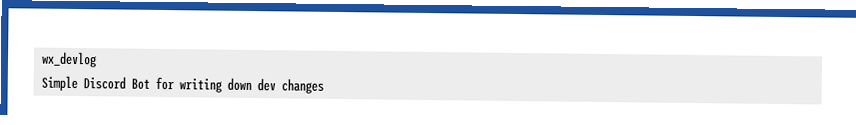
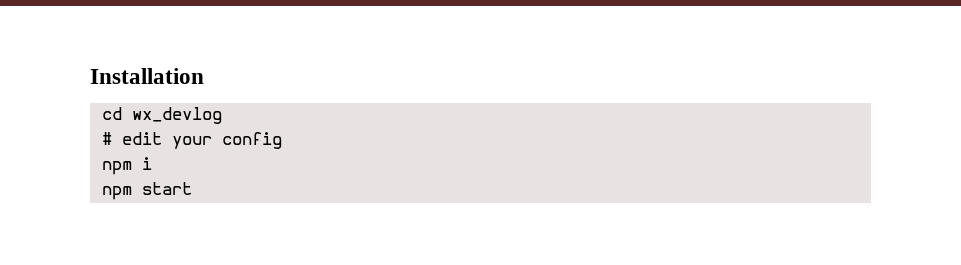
- wx_devlog
+ Installation
+ cd wx_devlog
- Simple Discord Bot for writing down dev changes
+ # edit your config
+ npm i
+ npm start

